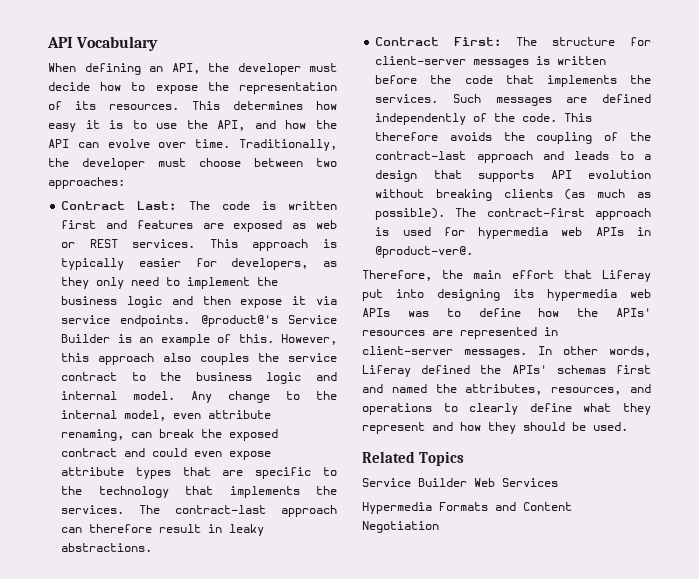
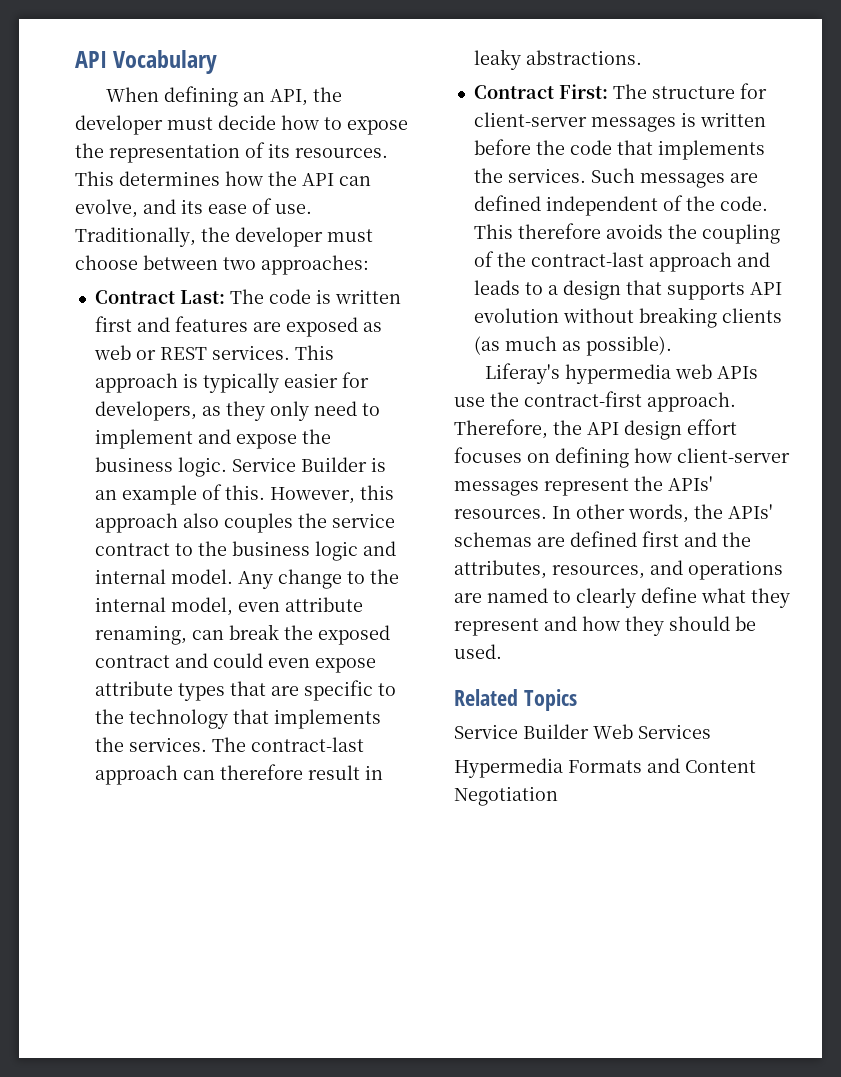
- This determines how easy it is to use the API, and how the API can evolve over time.
+ This determines how the API can evolve, and its ease of use.
- This approach is typically easier for developers, as they only need to implement the business logic and then expose it via service endpoints. @product@'s Service Builder is an example of this.
+ This approach is typically easier for developers, as they only need to implement and expose the business logic. Service Builder is an example of this.
- Such messages are defined independently of the code.
+ Such messages are defined independent of the code.
- This therefore avoids the coupling of the contract-last approach and leads to a design that supports API evolution without breaking clients (as much as possible). The contract-first approach is used for hypermedia web APIs in @product-ver@.
- Therefore, the main effort that Liferay put into designing its hypermedia web APIs was to define how the APIs' resources are represented in client-server messages.
+ This therefore avoids the coupling of the contract-last approach and leads to a design that supports API evolution without breaking clients (as much as possible).
+ Liferay's hypermedia web APIs use the contract-first approach. Therefore, the API design effort focuses on defining how client-server messages represent the APIs' resources.
- In other words, Liferay defined the APIs' schemas first and named the attributes, resources, and operations to clearly define what they represent and how they should be used.
+ In other words, the APIs' schemas are defined first and the attributes, resources, and operations are named to clearly define what they represent and how they should be used.

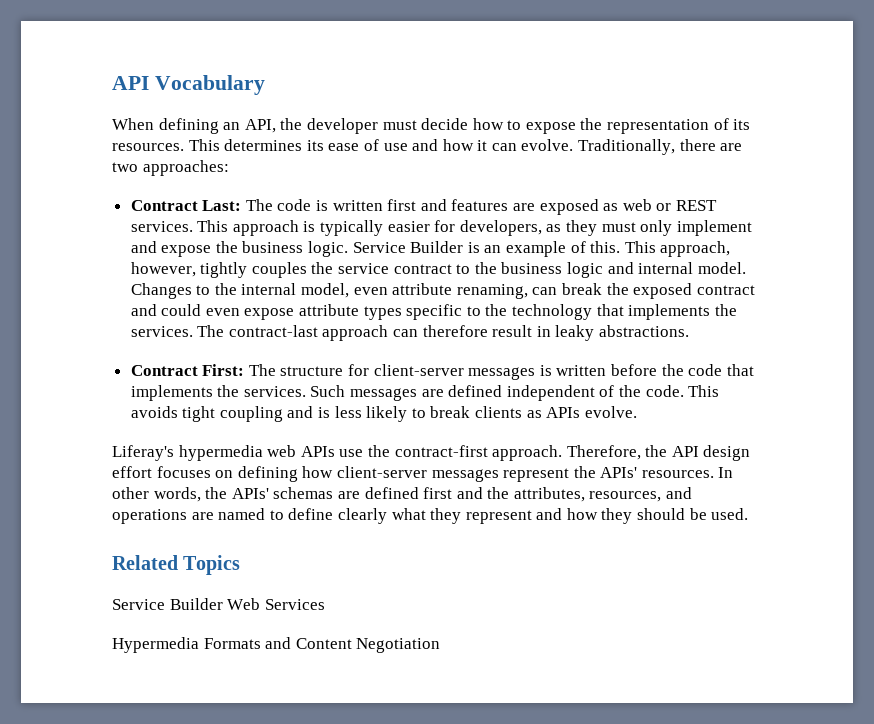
- This determines how the API can evolve, and its ease of use. Traditionally, the developer must choose between two approaches:
+ This determines its ease of use and how it can evolve. Traditionally, there are two approaches:
- This approach is typically easier for developers, as they only need to implement and expose the business logic.
+ This approach is typically easier for developers, as they must only implement and expose the business logic.
- However, this approach also couples the service contract to the business logic and internal model.
+ This approach, however, tightly couples the service contract to the business logic and internal model.
- Any change to the internal model, even attribute renaming, can break the exposed contract and could even expose attribute types that are specific to the technology that implements the services.
+ Changes to the internal model, even attribute renaming, can break the exposed contract and could even expose attribute types specific to the technology that implements the services.
- This therefore avoids the coupling of the contract-last approach and leads to a design that supports API evolution without breaking clients (as much as possible).
+ This avoids tight coupling and is less likely to break clients as APIs evolve.
- In other words, the APIs' schemas are defined first and the attributes, resources, and operations are named to clearly define what they represent and how they should be used.
+ In other words, the APIs' schemas are defined first and the attributes, resources, and operations are named to define clearly what they represent and how they should be used.

